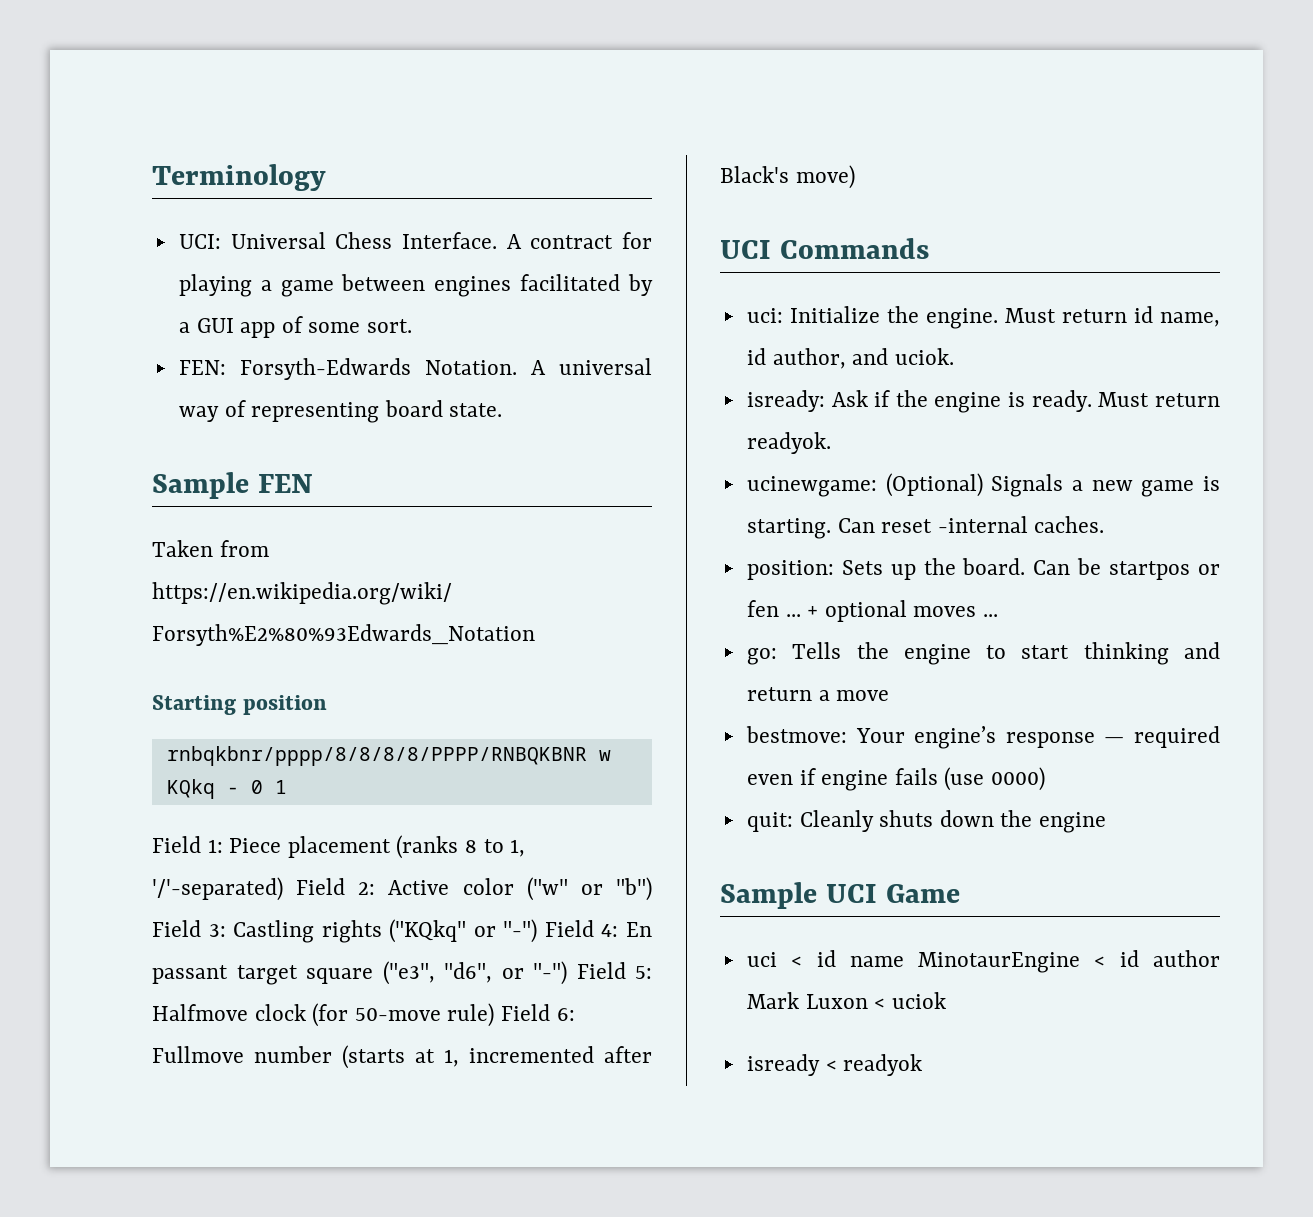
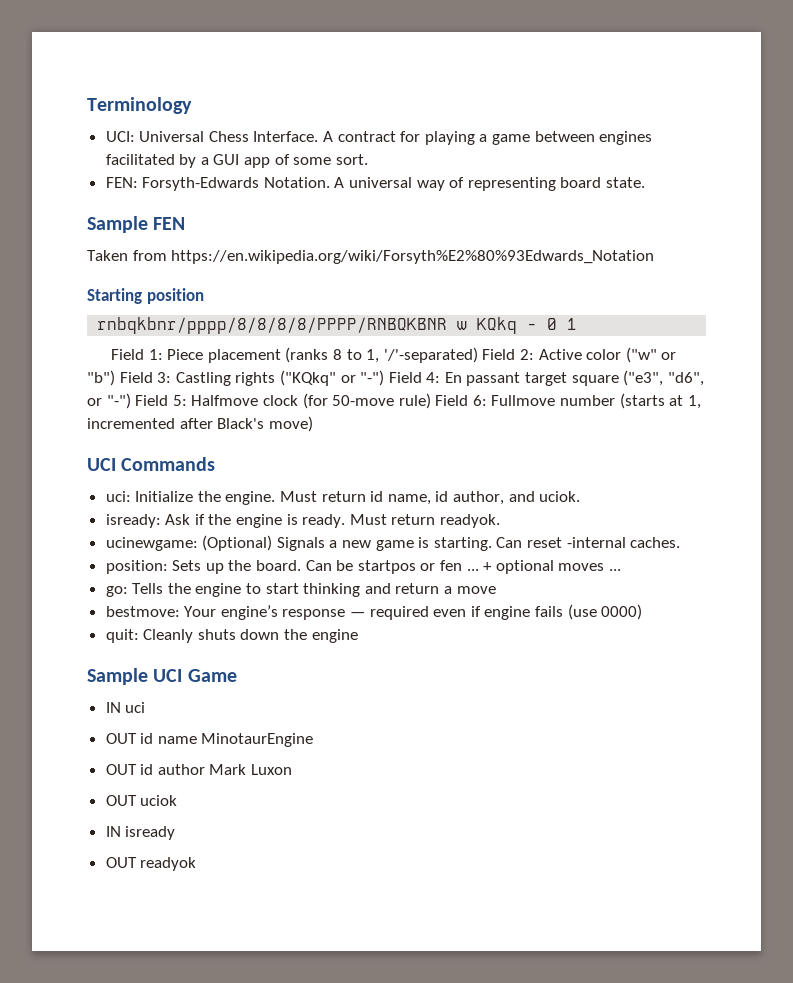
- uci < id name MinotaurEngine < id author Mark Luxon < uciok
+ IN uci
+ OUT id name MinotaurEngine
+ OUT id author Mark Luxon
+ OUT uciok
- isready < readyok
+ IN isready
+ OUT readyok

